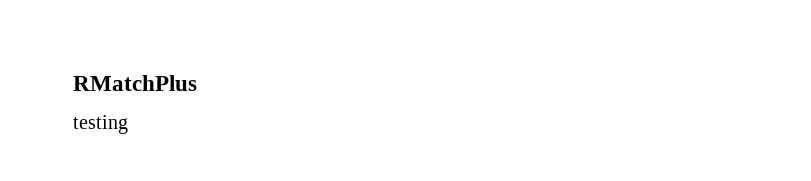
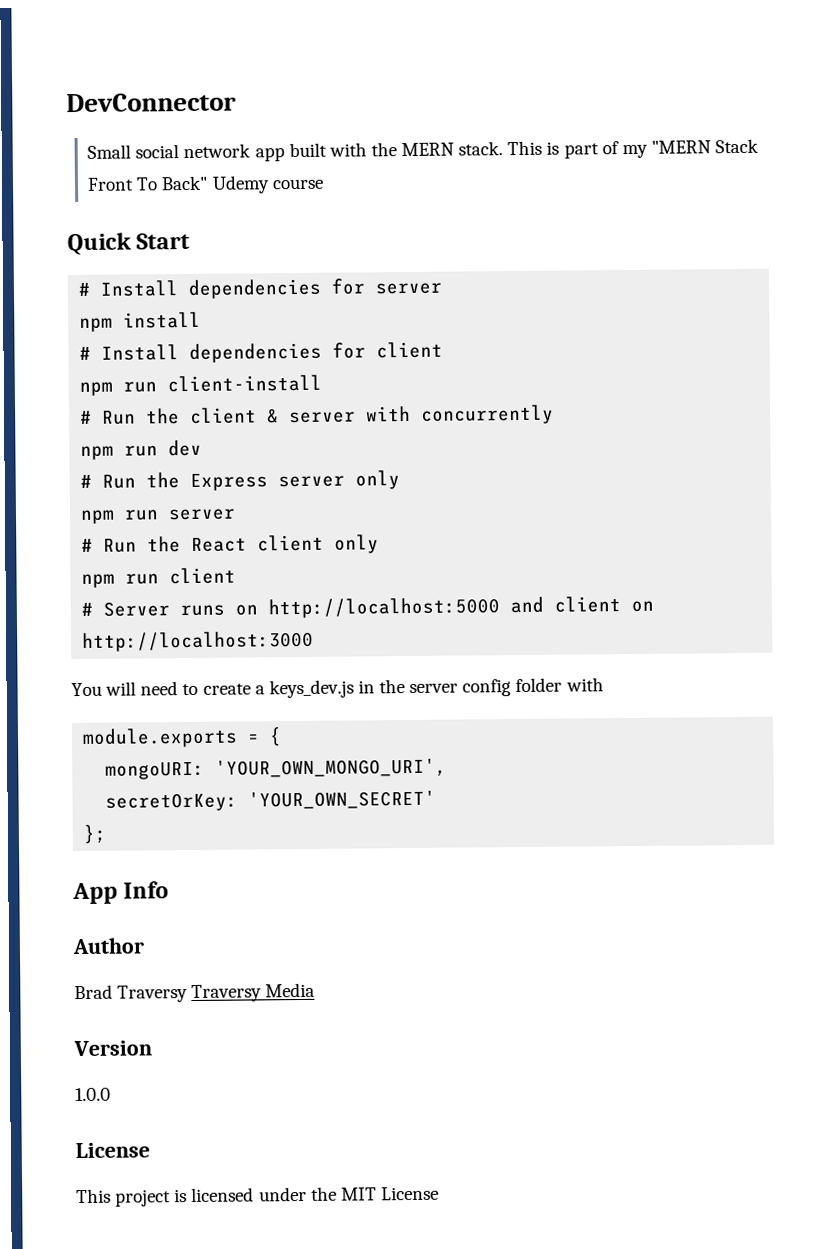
- RMatchPlus
- testing
+ DevConnector
+ Small social network app built with the MERN stack. This is part of my "MERN Stack Front To Back" Udemy course
+ Quick Start
+ # Install dependencies for server
+ npm install
+ # Install dependencies for client
+ npm run client-install
+ # Run the client & server with concurrently
+ npm run dev
+ # Run the Express server only
+ npm run server
+ # Run the React client only
+ npm run client
+ # Server runs on http://localhost:5000 and client on http://localhost:3000
+ You will need to create a keys_dev.js in the server config folder with
+ module.exports = {
+ mongoURI: 'YOUR_OWN_MONGO_URI',
+ secretOrKey: 'YOUR_OWN_SECRET'
+ };
+ App Info
+ Author
+ Brad Traversy Traversy Media
+ Version
+ 1.0.0
+ License
+ This project is licensed under the MIT License

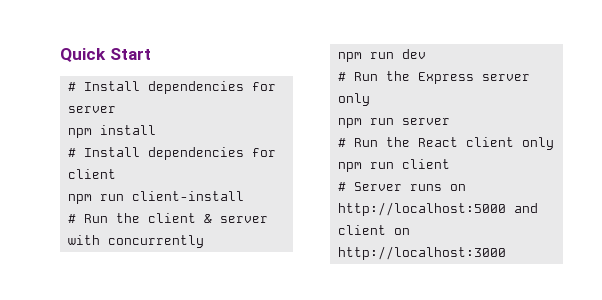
- DevConnector
- Small social network app built with the MERN stack. This is part of my "MERN Stack Front To Back" Udemy course
- You will need to create a keys_dev.js in the server config folder with
- module.exports = {
- mongoURI: 'YOUR_OWN_MONGO_URI',
- secretOrKey: 'YOUR_OWN_SECRET'
- };
- App Info
- Author
- Brad Traversy Traversy Media
- Version
- 1.0.0
- License
- This project is licensed under the MIT License

